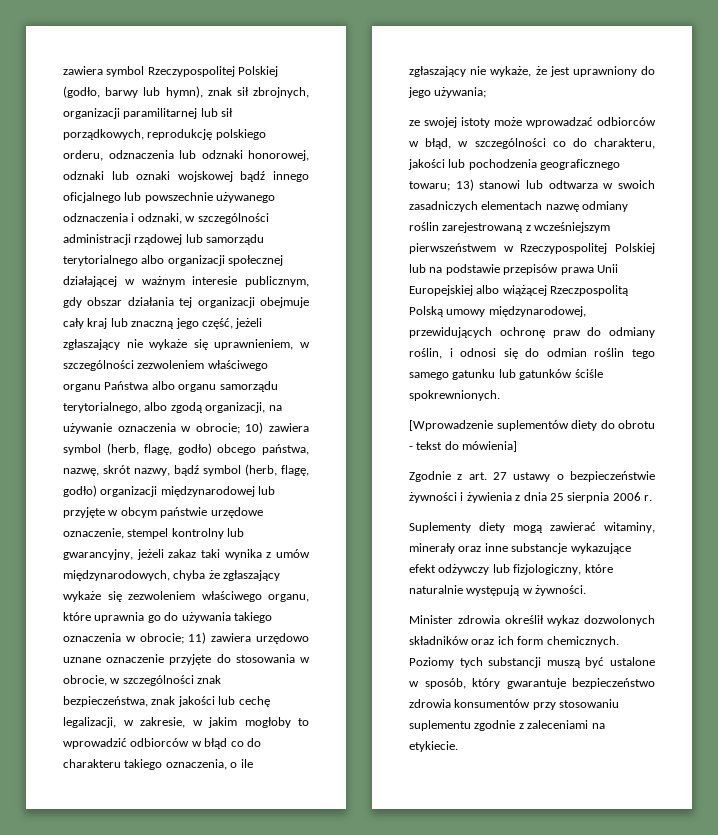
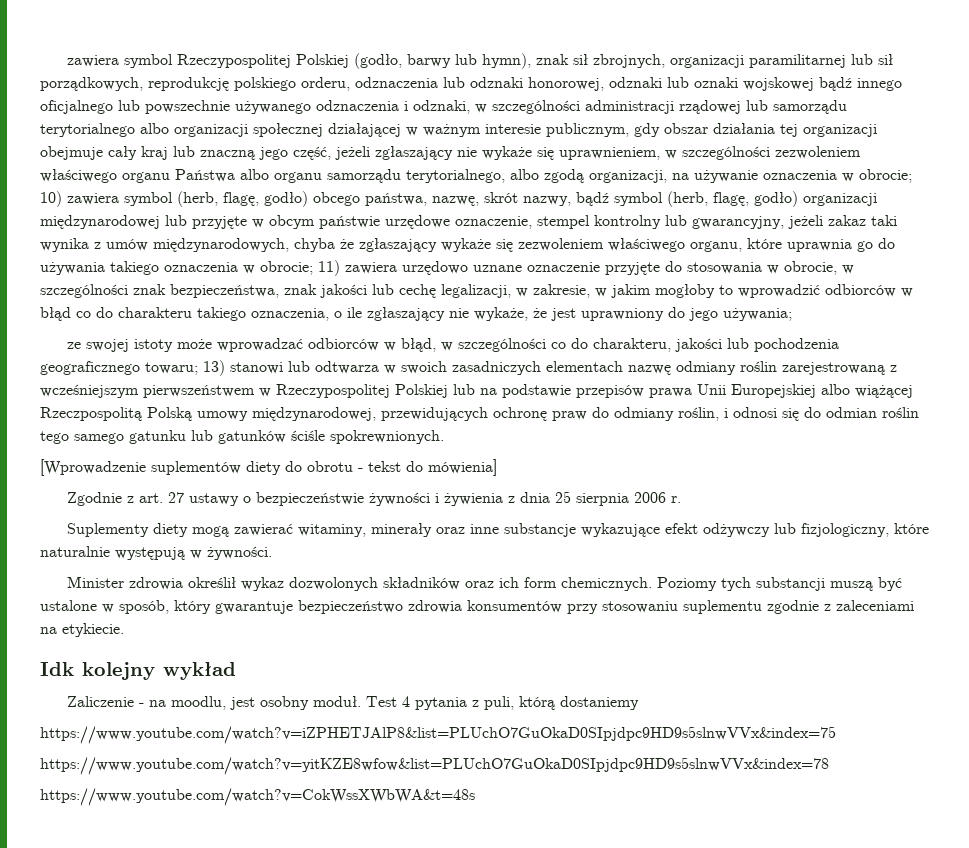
+ Idk kolejny wykład
+ Zaliczenie - na moodlu, jest osobny moduł. Test 4 pytania z puli, którą dostaniemy
+ https://www.youtube.com/watch?v=iZPHETJAlP8&list=PLUchO7GuOkaD0SIpjdpc9HD9s5slnwVVx&index=75
+ https://www.youtube.com/watch?v=yitKZE8wfow&list=PLUchO7GuOkaD0SIpjdpc9HD9s5slnwVVx&index=78
+ https://www.youtube.com/watch?v=CokWssXWbWA&t=48s

